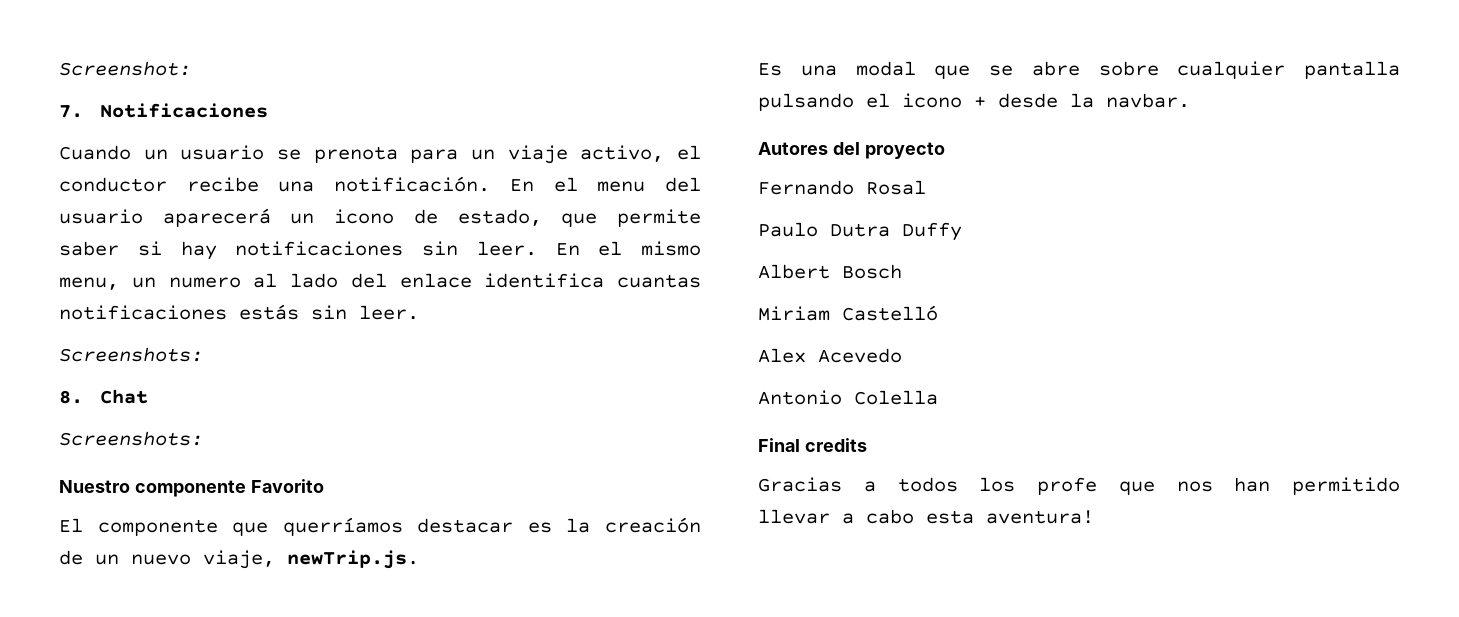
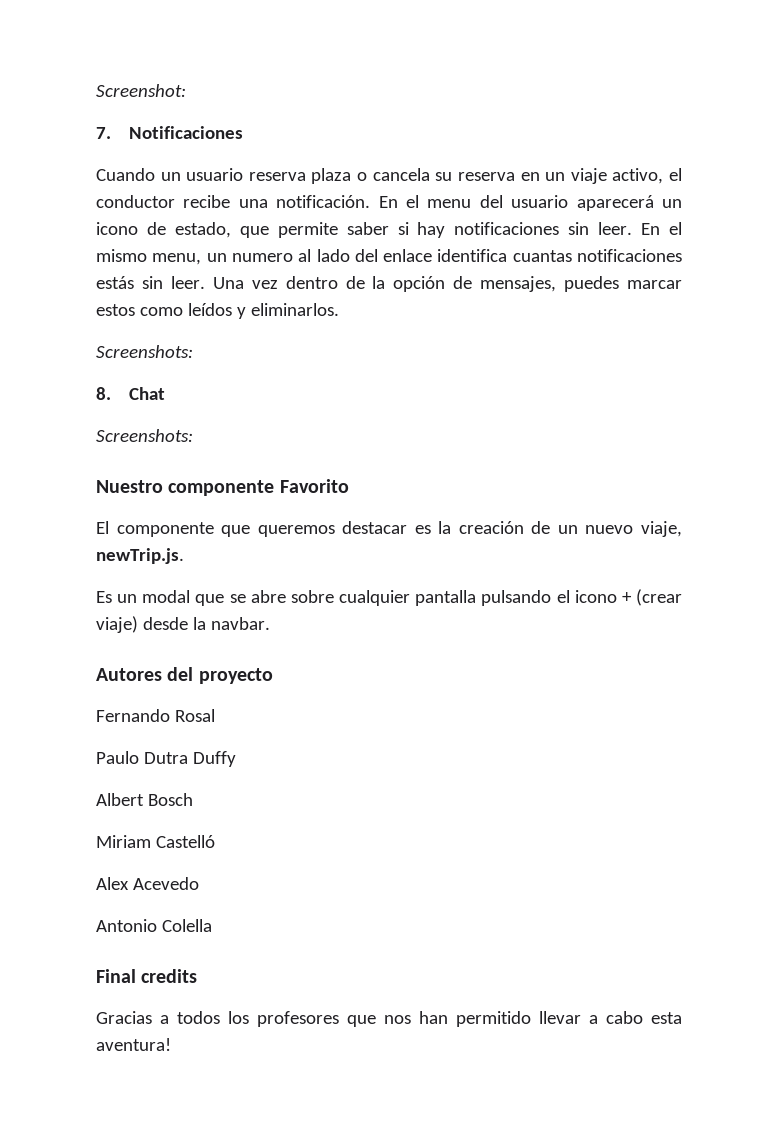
- Cuando un usuario se prenota para un viaje activo, el conductor recibe una notificación.
+ Cuando un usuario reserva plaza o cancela su reserva en un viaje activo, el conductor recibe una notificación.
+ Una vez dentro de la opción de mensajes, puedes marcar estos como leídos y eliminarlos.
- El componente que querríamos destacar es la creación de un nuevo viaje, newTrip.js.
+ El componente que queremos destacar es la creación de un nuevo viaje, newTrip.js.
- Es una modal que se abre sobre cualquier pantalla pulsando el icono + desde la navbar.
+ Es un modal que se abre sobre cualquier pantalla pulsando el icono + (crear viaje) desde la navbar.
- Gracias a todos los profe que nos han permitido llevar a cabo esta aventura!
+ Gracias a todos los profesores que nos han permitido llevar a cabo esta aventura!

